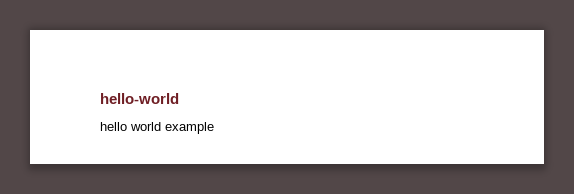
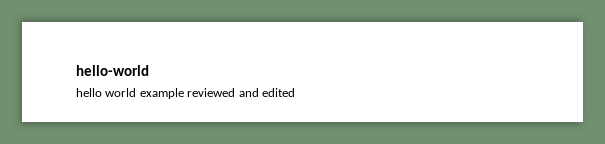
- hello world example
+ hello world example reviewed and edited

